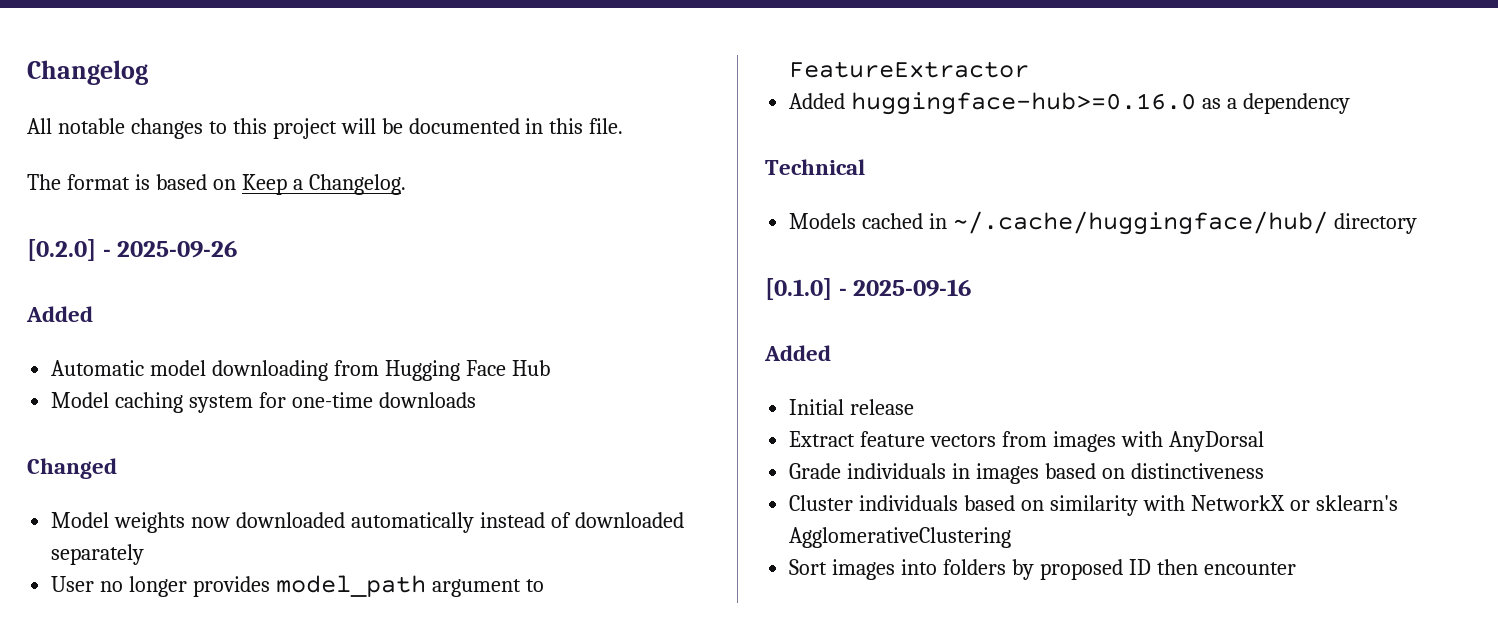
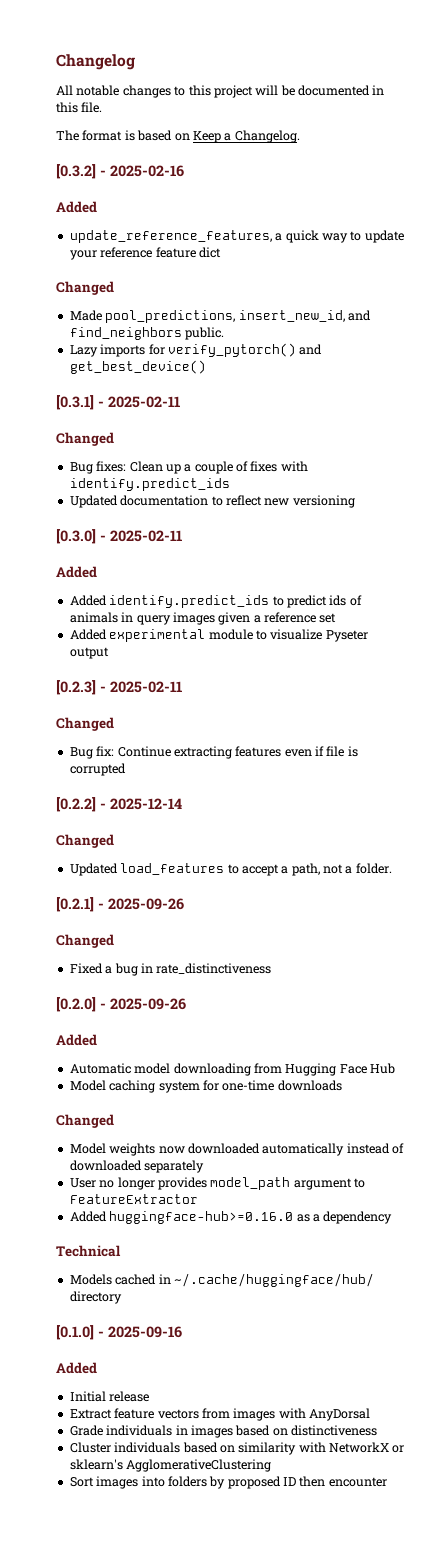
+ [0.3.2] - 2025-02-16
+ Added
+ update_reference_features, a quick way to update your reference feature dict
+ Changed
+ Made pool_predictions, insert_new_id, and find_neighbors public.
+ Lazy imports for verify_pytorch() and get_best_device()
+ [0.3.1] - 2025-02-11
+ Changed
+ Bug fixes: Clean up a couple of fixes with identify.predict_ids
+ Updated documentation to reflect new versioning
+ [0.3.0] - 2025-02-11
+ Added
+ Added identify.predict_ids to predict ids of animals in query images given a reference set
+ Added experimental module to visualize Pyseter output
+ [0.2.3] - 2025-02-11
+ Changed
+ Bug fix: Continue extracting features even if file is corrupted
+ [0.2.2] - 2025-12-14
+ Changed
+ Updated load_features to accept a path, not a folder.
+ [0.2.1] - 2025-09-26
+ Changed
+ Fixed a bug in rate_distinctiveness

